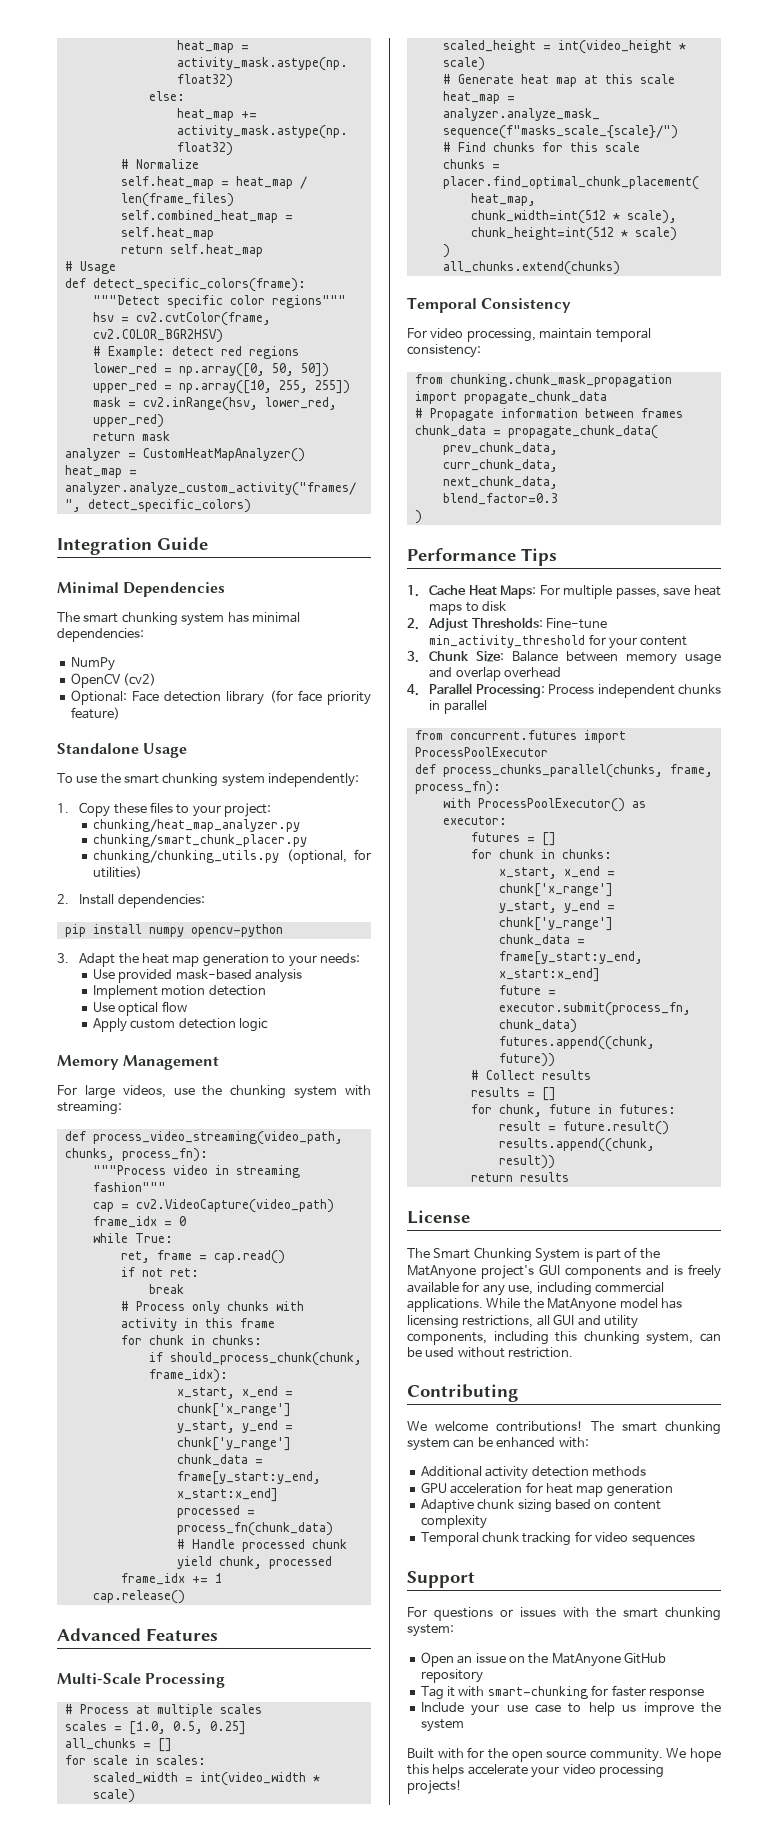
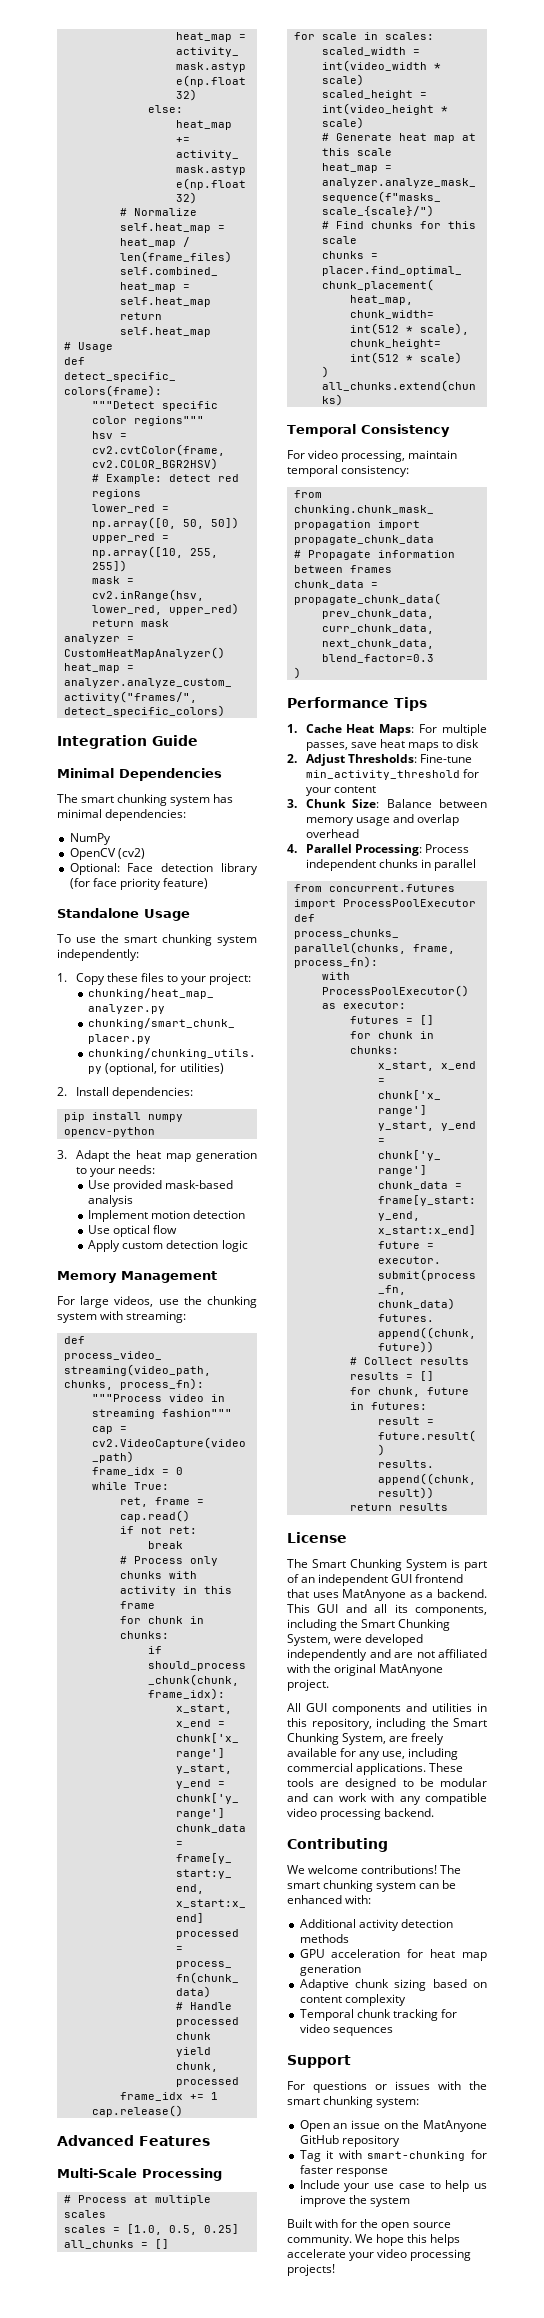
- The Smart Chunking System is part of the MatAnyone project's GUI components and is freely available for any use, including commercial applications.
+ The Smart Chunking System is part of an independent GUI frontend that uses MatAnyone as a backend. This GUI and all its components, including the Smart Chunking System, were developed independently and are not affiliated with the original MatAnyone project.
+ All GUI components and utilities in this repository, including the Smart Chunking System, are freely available for any use, including commercial applications.
- While the MatAnyone model has licensing restrictions, all GUI and utility components, including this chunking system, can be used without restriction.
+ These tools are designed to be modular and can work with any compatible video processing backend.

